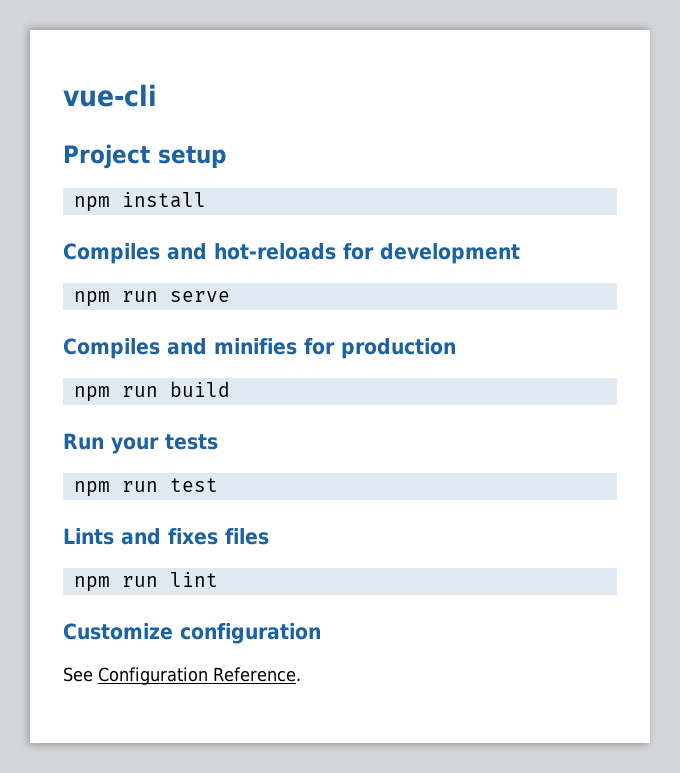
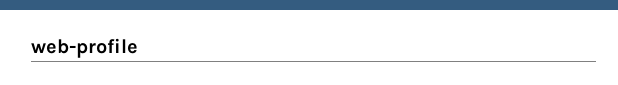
- vue-cli
- Project setup
- npm install
- Compiles and hot-reloads for development
- npm run serve
- Compiles and minifies for production
- npm run build
- Run your tests
- npm run test
- Lints and fixes files
- npm run lint
- Customize configuration
- See Configuration Reference.
+ web-profile

